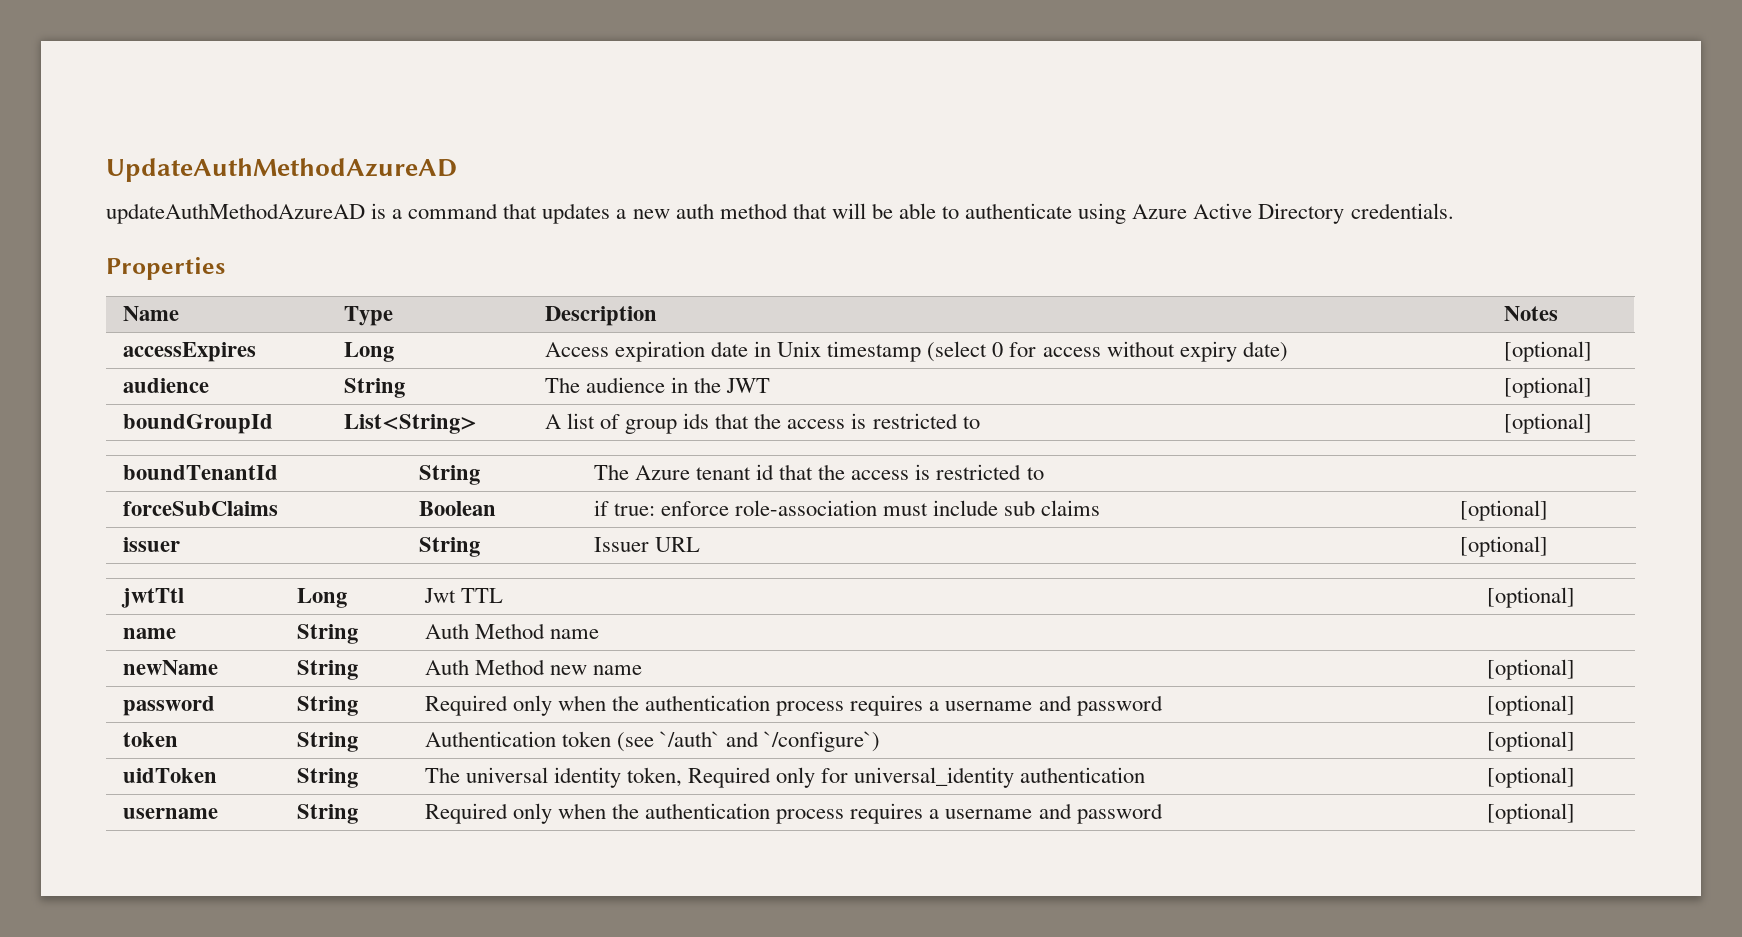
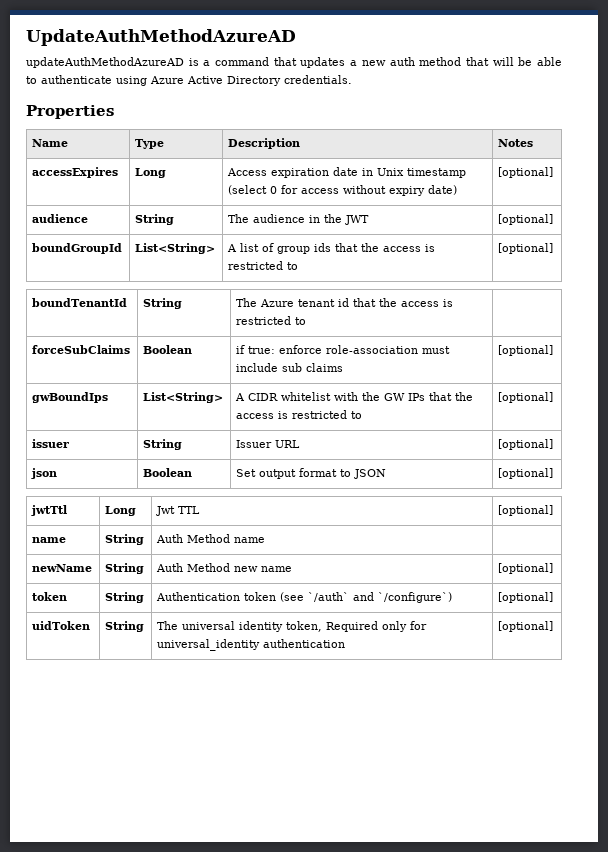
+ gwBoundIps | List<String> | A CIDR whitelist with the GW IPs that the access is restricted to | [optional]
+ json | Boolean | Set output format to JSON | [optional]
- password | String | Required only when the authentication process requires a username and password | [optional]
- username | String | Required only when the authentication process requires a username and password | [optional]

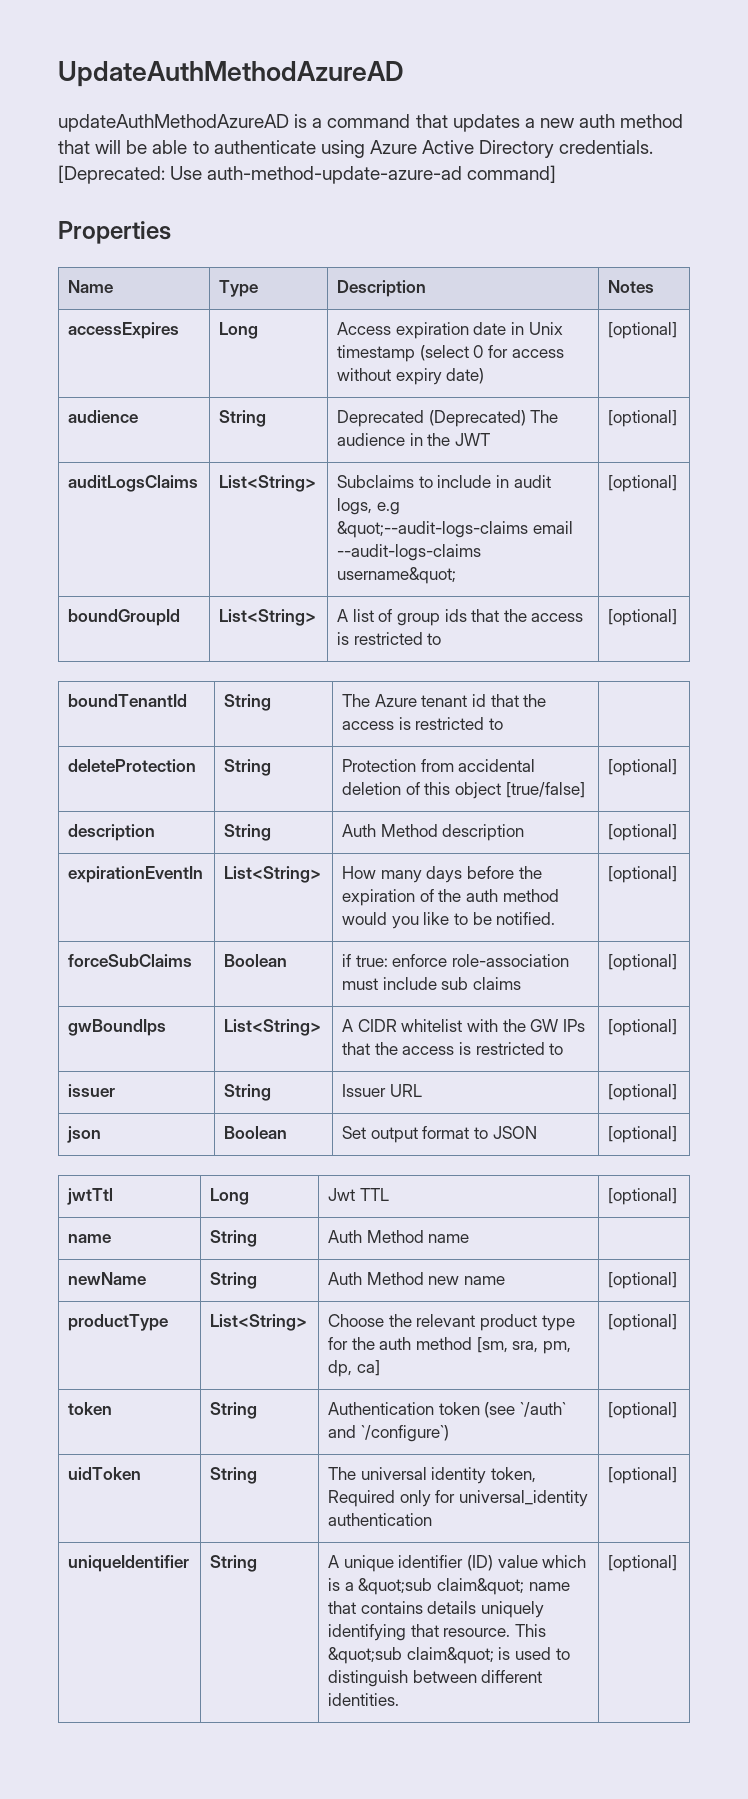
+ [Deprecated: Use auth-method-update-azure-ad command]
- audience | String | The audience in the JWT | [optional]
+ audience | String | Deprecated (Deprecated) The audience in the JWT | [optional]
+ auditLogsClaims | List<String> | Subclaims to include in audit logs, e.g &quot;--audit-logs-claims email --audit-logs-claims username&quot; | [optional]
+ deleteProtection | String | Protection from accidental deletion of this object [true/false] | [optional]
+ description | String | Auth Method description | [optional]
+ expirationEventIn | List<String> | How many days before the expiration of the auth method would you like to be notified. | [optional]
+ productType | List<String> | Choose the relevant product type for the auth method [sm, sra, pm, dp, ca] | [optional]
+ uniqueIdentifier | String | A unique identifier (ID) value which is a &quot;sub claim&quot; name that contains details uniquely identifying that resource. This &quot;sub claim&quot; is used to distinguish between different identities. | [optional]

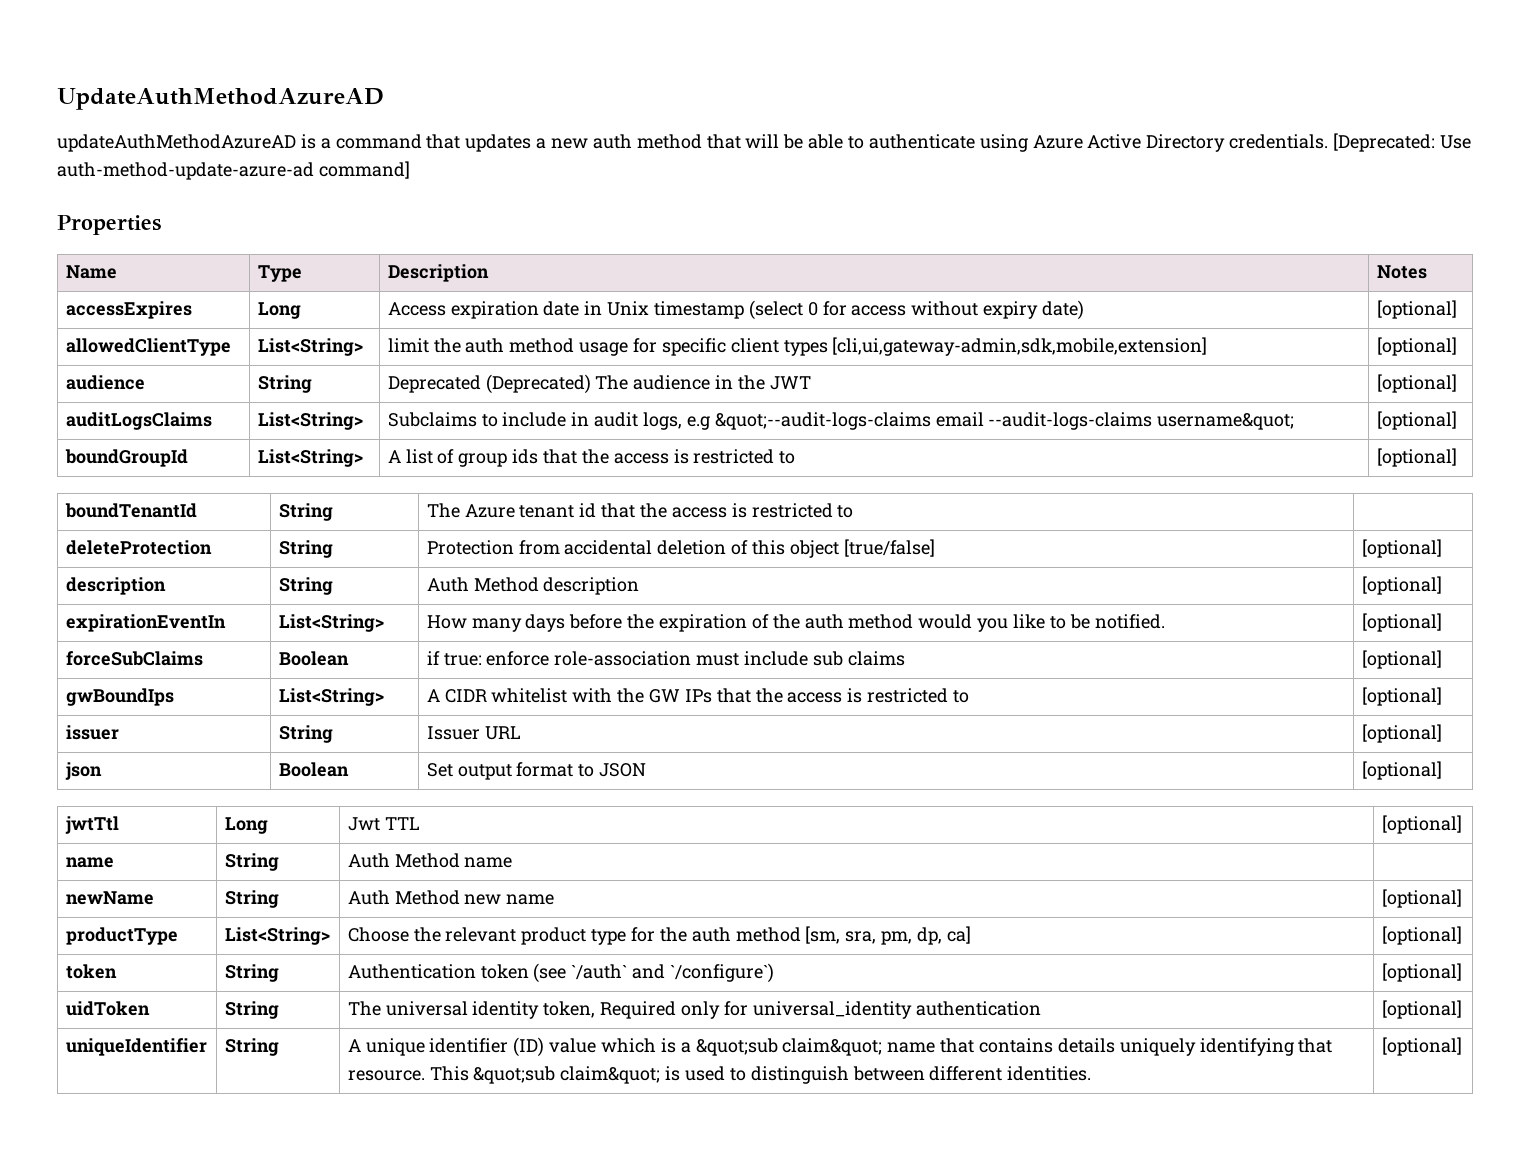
+ allowedClientType | List<String> | limit the auth method usage for specific client types [cli,ui,gateway-admin,sdk,mobile,extension] | [optional]

